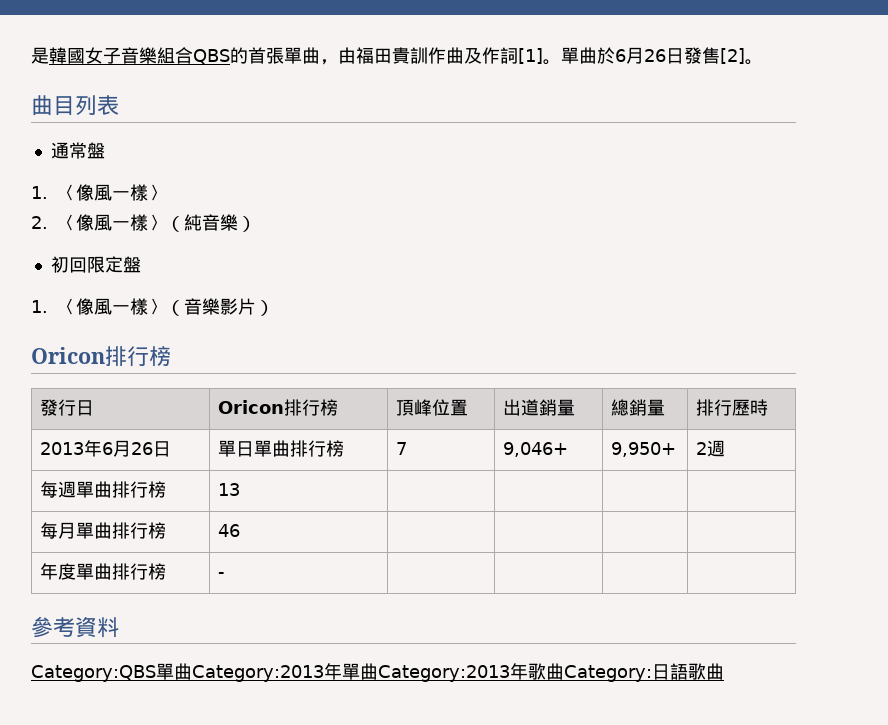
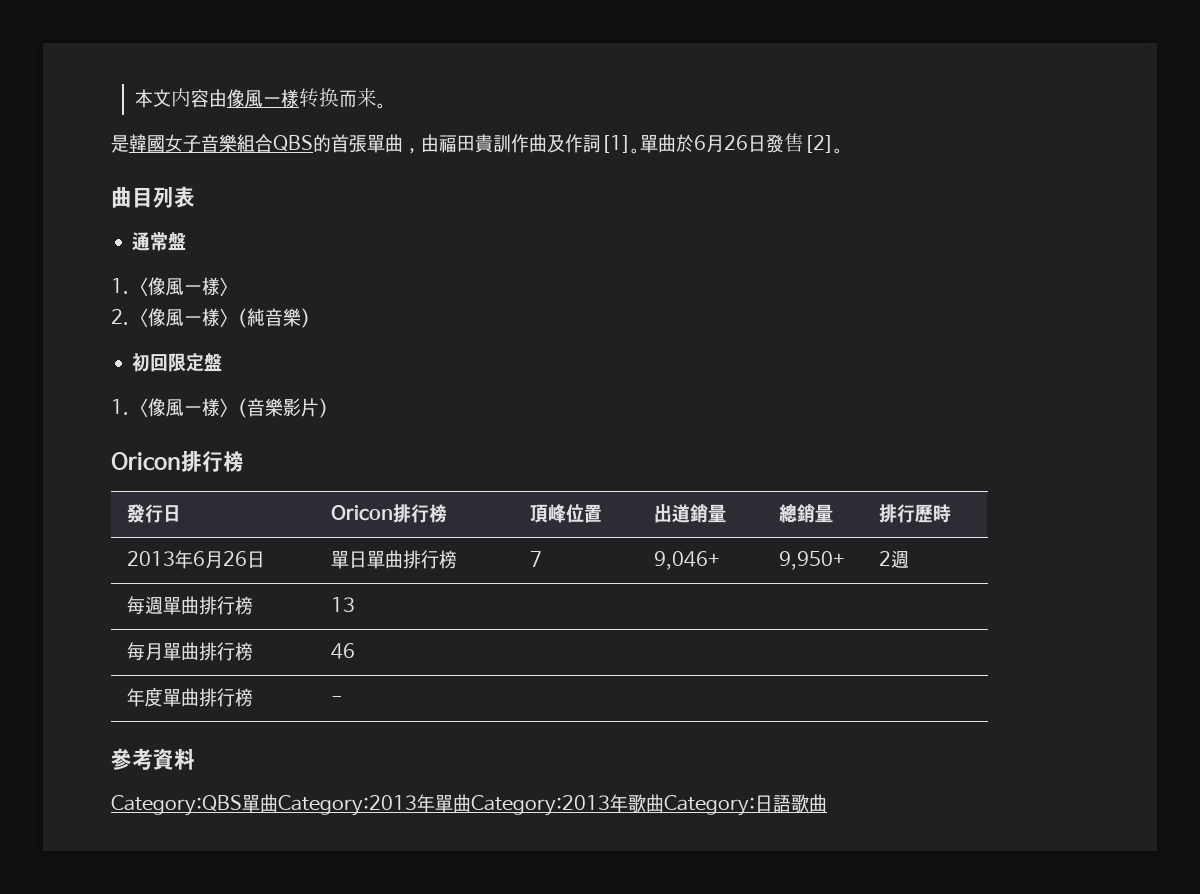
+ 本文内容由像風一樣转换而来。

